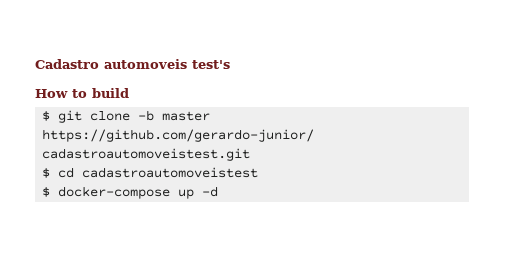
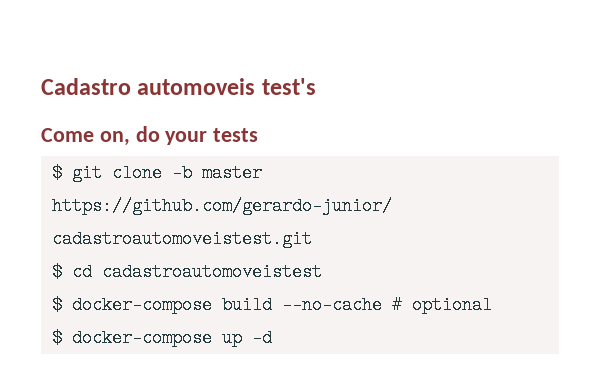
- How to build
+ Come on, do your tests
+ $ docker-compose build --no-cache # optional

